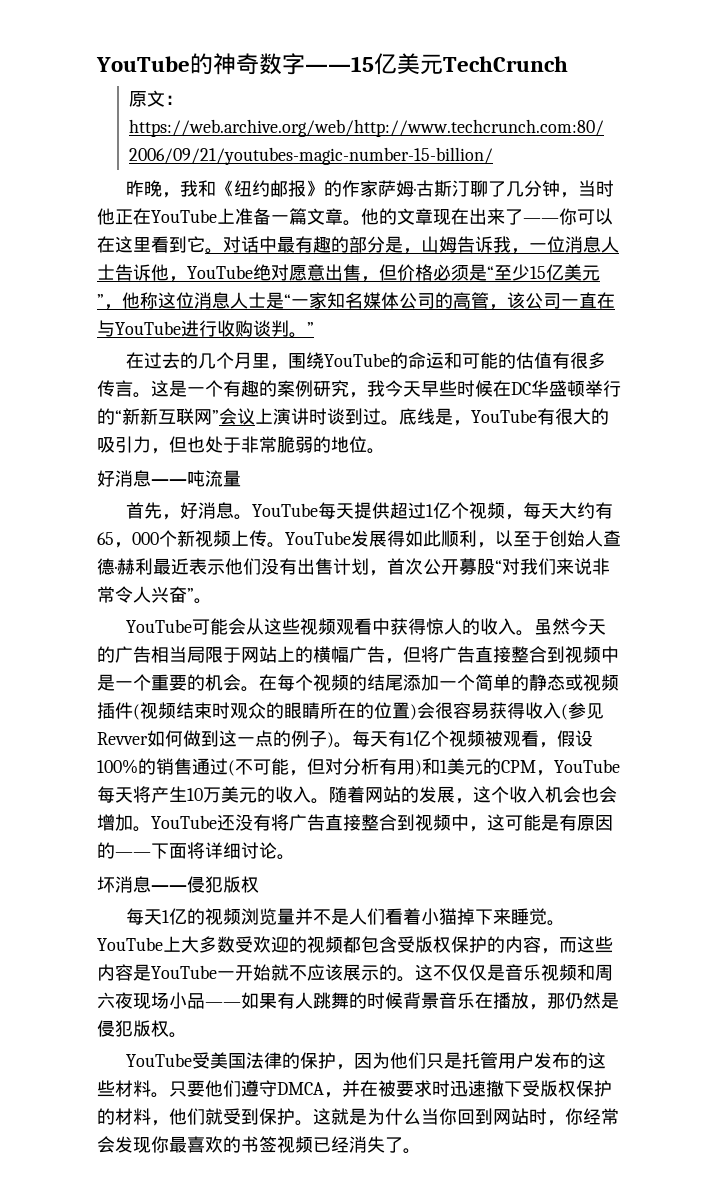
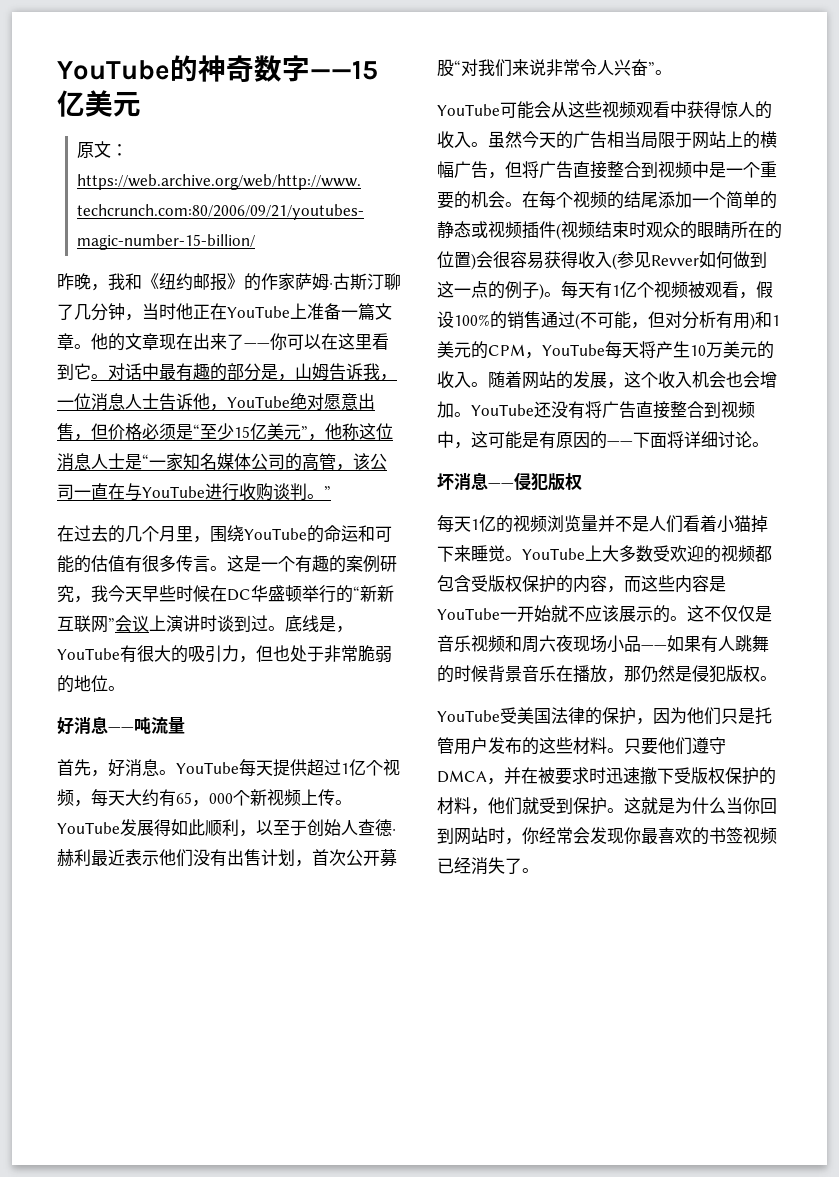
- YouTube的神奇数字——15亿美元TechCrunch
+ YouTube的神奇数字——15亿美元

